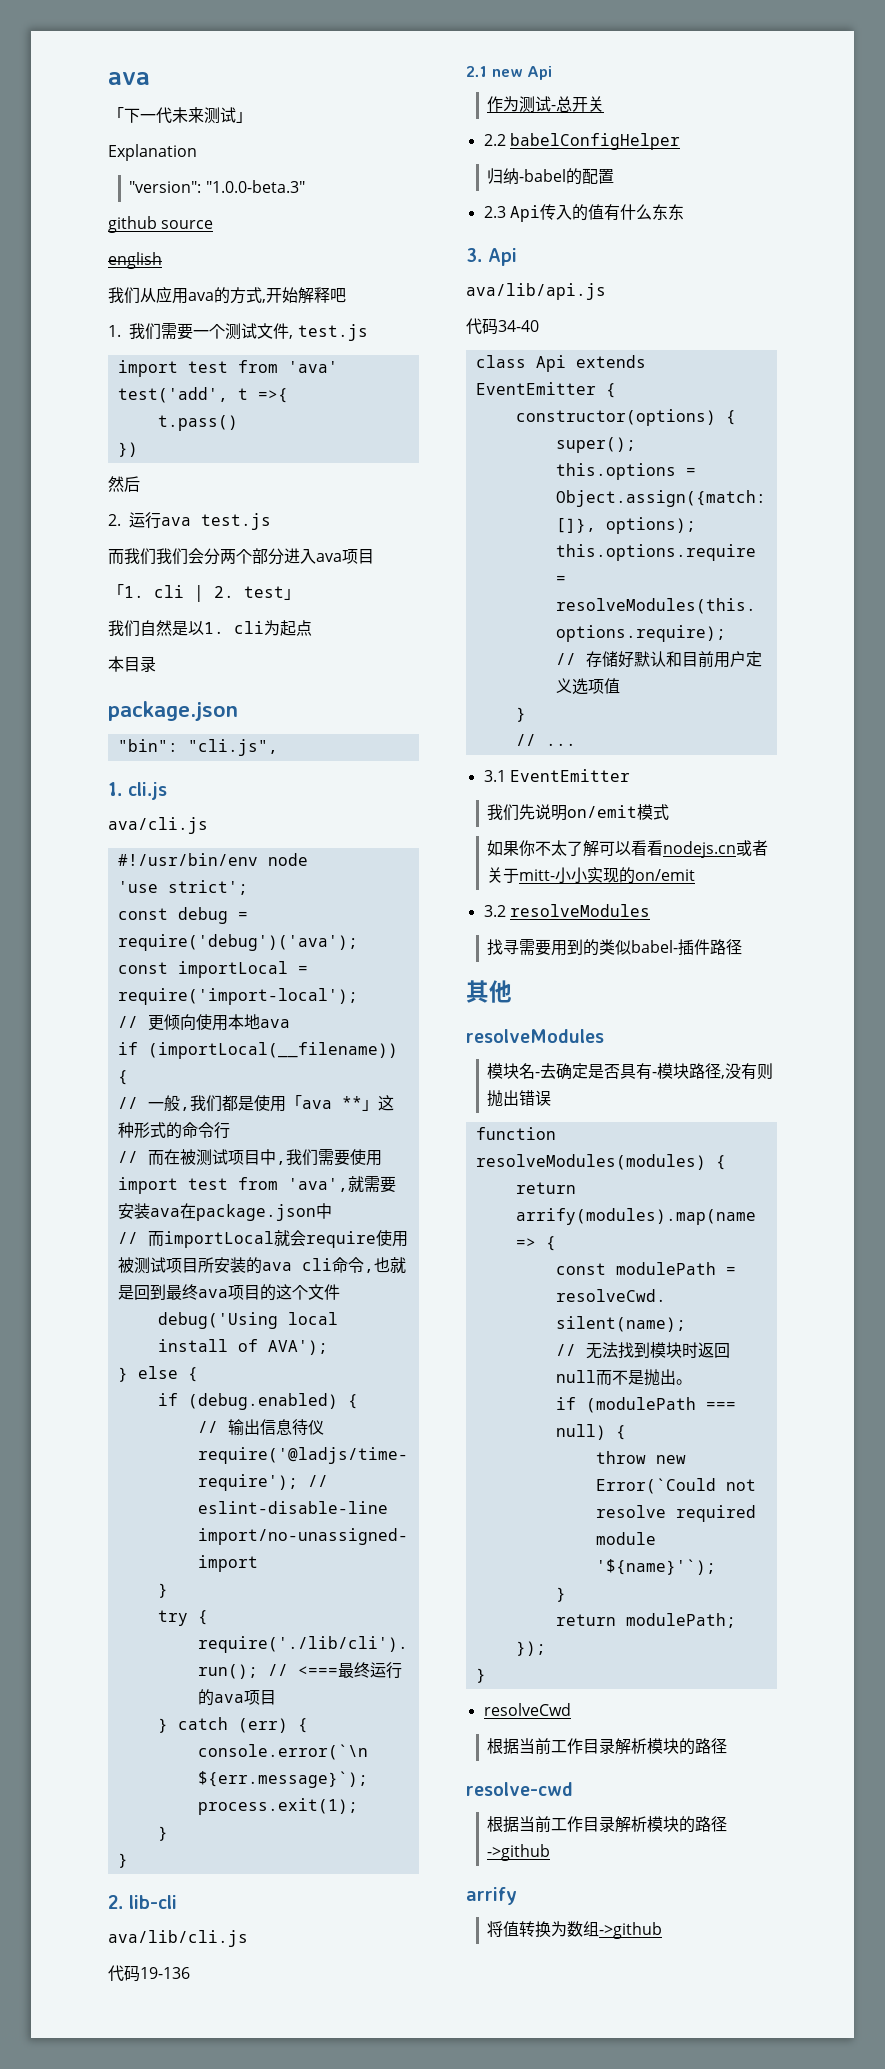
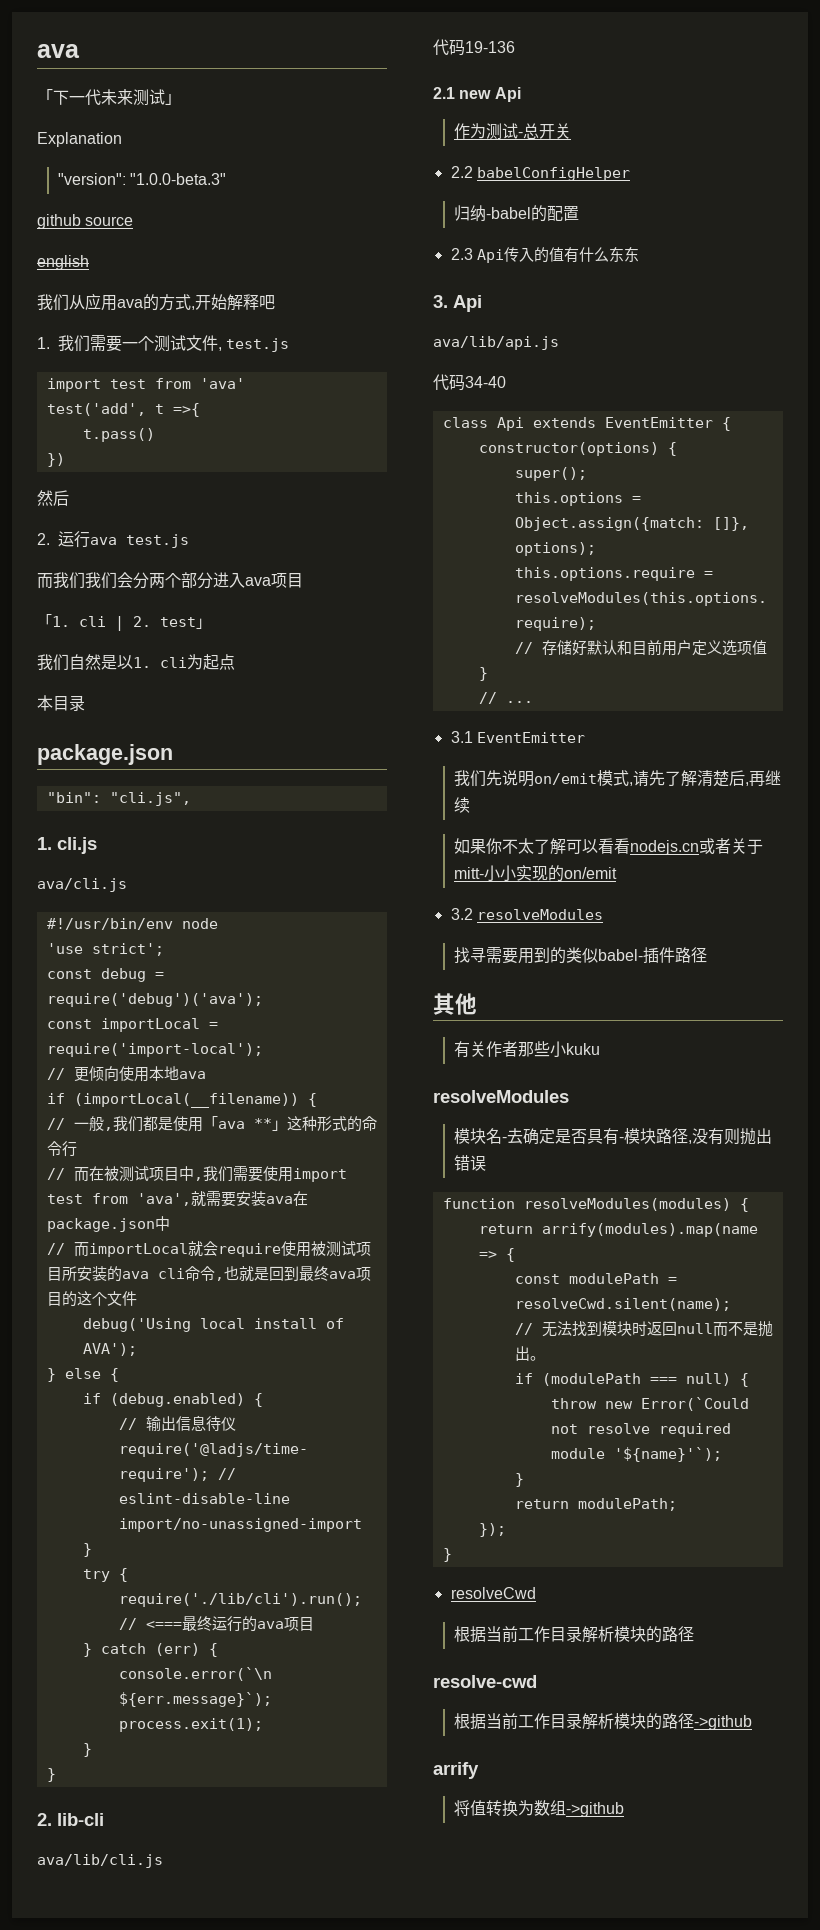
- 我们先说明on/emit模式
+ 我们先说明on/emit模式,请先了解清楚后,再继续
+ 有关作者那些小kuku

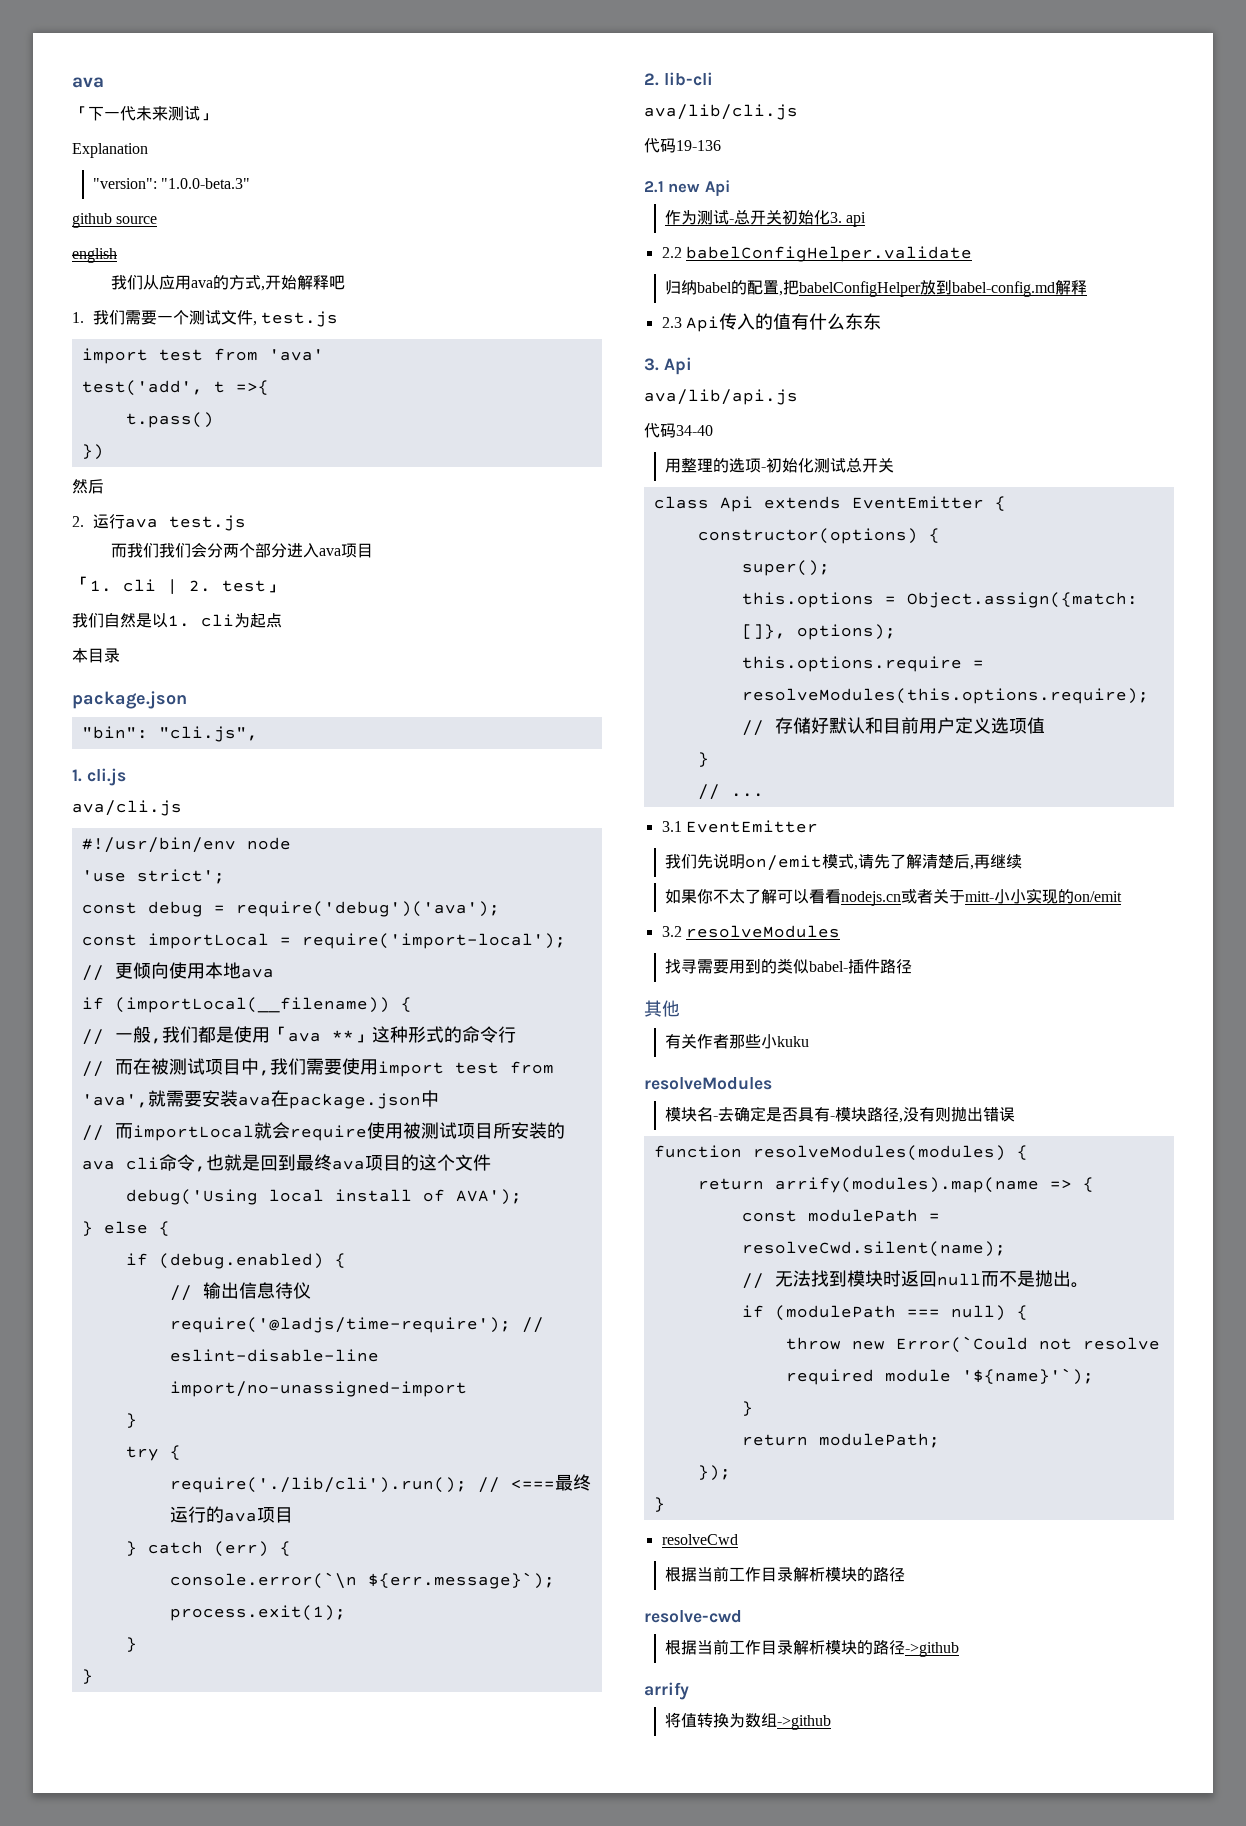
- 作为测试-总开关
+ 作为测试-总开关初始化3. api
- 2.2 babelConfigHelper
+ 2.2 babelConfigHelper.validate
- 归纳-babel的配置
+ 归纳babel的配置,把babelConfigHelper放到babel-config.md解释
+ 用整理的选项-初始化测试总开关

